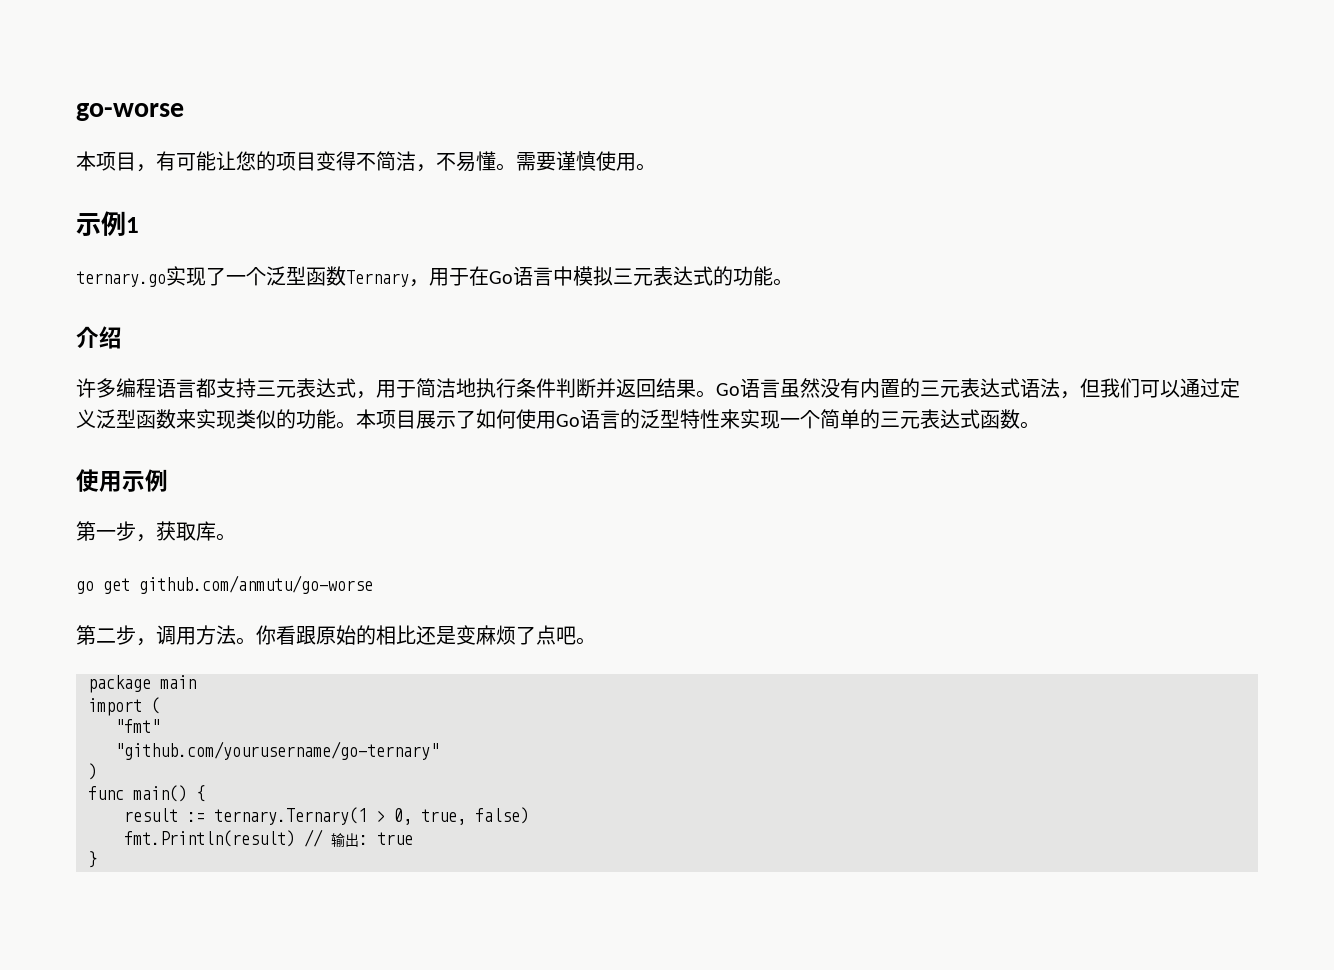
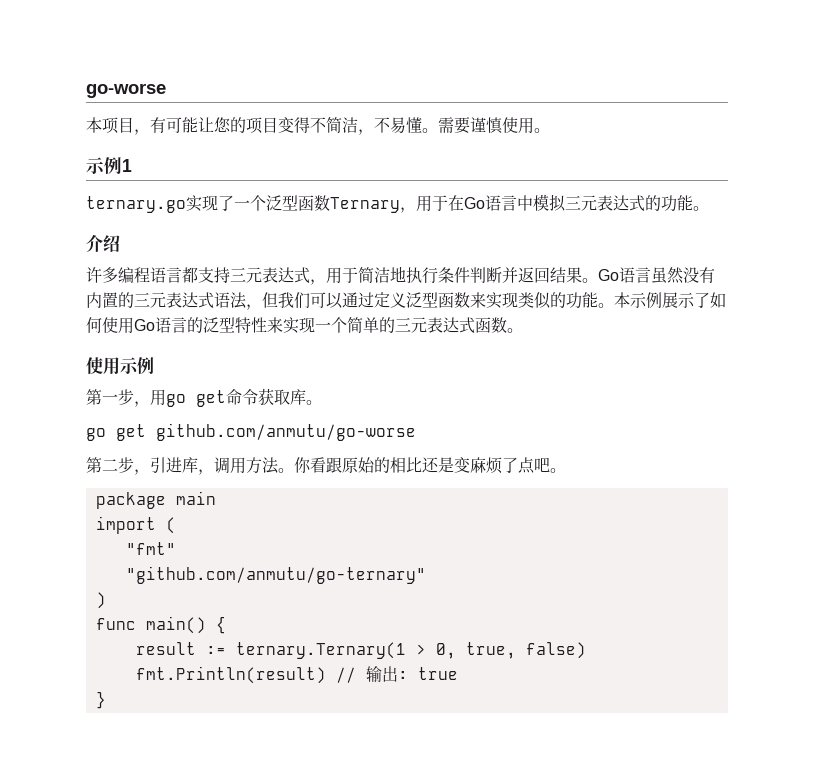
- 本项目展示了如何使用Go语言的泛型特性来实现一个简单的三元表达式函数。
+ 本示例展示了如何使用Go语言的泛型特性来实现一个简单的三元表达式函数。
- 第一步，获取库。
+ 第一步，用go get命令获取库。
- 第二步，调用方法。
+ 第二步，引进库，调用方法。
- "github.com/yourusername/go-ternary"
+ "github.com/anmutu/go-ternary"

